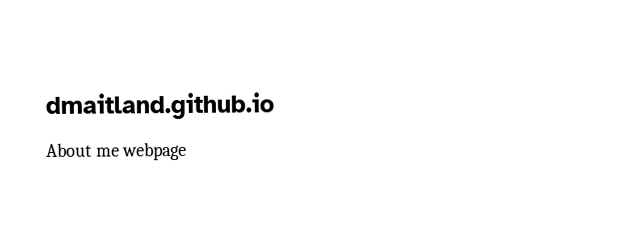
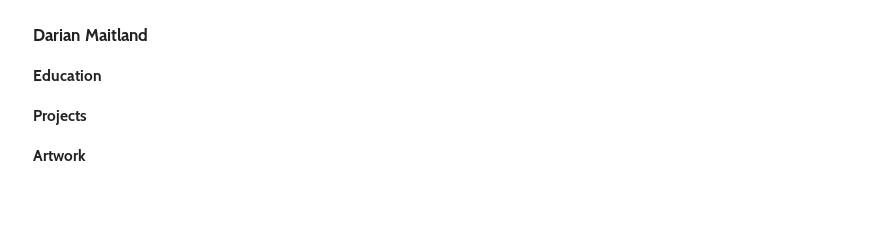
- dmaitland.github.io
- About me webpage
+ Darian Maitland
+ Education
+ Projects
+ Artwork

